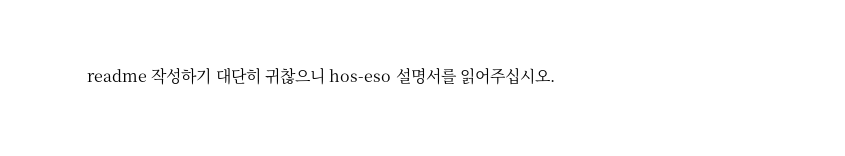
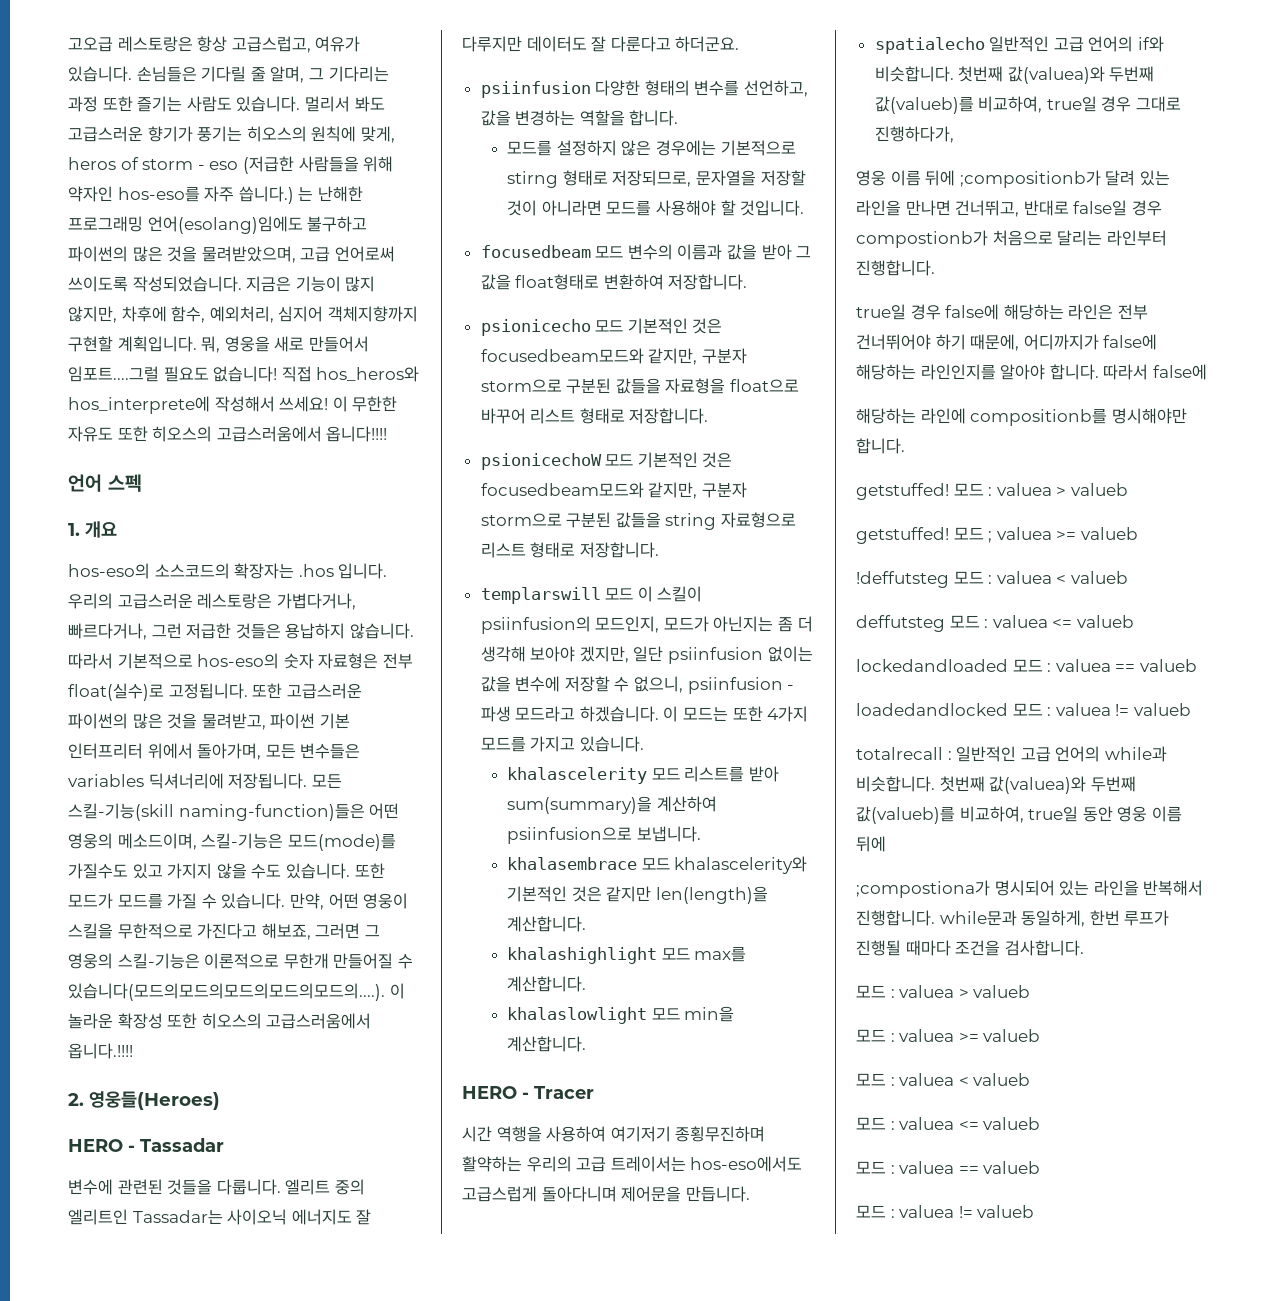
- readme 작성하기 대단히 귀찮으니 hos-eso 설명서를 읽어주십시오.
+ 고오급 레스토랑은 항상 고급스럽고, 여유가 있습니다. 손님들은 기다릴 줄 알며, 그 기다리는 과정 또한 즐기는 사람도 있습니다. 멀리서 봐도 고급스러운 향기가 풍기는 히오스의 원칙에 맞게, heros of storm - eso (저급한 사람들을 위해 약자인 hos-eso를 자주 씁니다.) 는 난해한 프로그래밍 언어(esolang)임에도 불구하고 파이썬의 많은 것을 물려받았으며, 고급 언어로써 쓰이도록 작성되었습니다. 지금은 기능이 많지 않지만, 차후에 함수, 예외처리, 심지어 객체지향까지 구현할 계획입니다. 뭐, 영웅을 새로 만들어서 임포트....그럴 필요도 없습니다! 직접 hos_heros와 hos_interprete에 작성해서 쓰세요! 이 무한한 자유도 또한 히오스의 고급스러움에서 옵니다!!!!
+ 언어 스펙
+ 1. 개요
+ hos-eso의 소스코드의 확장자는 .hos 입니다. 우리의 고급스러운 레스토랑은 가볍다거나, 빠르다거나, 그런 저급한 것들은 용납하지 않습니다. 따라서 기본적으로 hos-eso의 숫자 자료형은 전부 float(실수)로 고정됩니다. 또한 고급스러운 파이썬의 많은 것을 물려받고, 파이썬 기본 인터프리터 위에서 돌아가며, 모든 변수들은 variables 딕셔너리에 저장됩니다. 모든 스킬-기능(skill naming-function)들은 어떤 영웅의 메소드이며, 스킬-기능은 모드(mode)를 가질수도 있고 가지지 않을 수도 있습니다. 또한 모드가 모드를 가질 수 있습니다. 만약, 어떤 영웅이 스킬을 무한적으로 가진다고 해보죠, 그러면 그 영웅의 스킬-기능은 이론적으로 무한개 만들어질 수 있습니다(모드의모드의모드의모드의모드의....). 이 놀라운 확장성 또한 히오스의 고급스러움에서 옵니다.!!!!
+ 2. 영웅들(Heroes)
+ HERO - Tassadar
+ 변수에 관련된 것들을 다룹니다. 엘리트 중의 엘리트인 Tassadar는 사이오닉 에너지도 잘 다루지만 데이터도 잘 다룬다고 하더군요.
+ psiinfusion 다양한 형태의 변수를 선언하고, 값을 변경하는 역할을 합니다.
+ 모드를 설정하지 않은 경우에는 기본적으로 stirng 형태로 저장되므로, 문자열을 저장할 것이 아니라면 모드를 사용해야 할 것입니다.
+ focusedbeam 모드 변수의 이름과 값을 받아 그 값을 float형태로 변환하여 저장합니다.
+ psionicecho 모드 기본적인 것은 focusedbeam모드와 같지만, 구분자 storm으로 구분된 값들을 자료형을 float으로 바꾸어 리스트 형태로 저장합니다.
+ psionicechoW 모드 기본적인 것은 focusedbeam모드와 같지만, 구분자 storm으로 구분된 값들을 string 자료형으로 리스트 형태로 저장합니다.
+ templarswill 모드 이 스킬이 psiinfusion의 모드인지, 모드가 아닌지는 좀 더 생각해 보아야 겠지만, 일단 psiinfusion 없이는 값을 변수에 저장할 수 없으니, psiinfusion - 파생 모드라고 하겠습니다. 이 모드는 또한 4가지 모드를 가지고 있습니다.
+ khalascelerity 모드 리스트를 받아 sum(summary)을 계산하여 psiinfusion으로 보냅니다.
+ khalasembrace 모드 khalascelerity와 기본적인 것은 같지만 len(length)을 계산합니다.
+ khalashighlight 모드 max를 계산합니다.
+ khalaslowlight 모드 min을 계산합니다.
+ HERO - Tracer
+ 시간 역행을 사용하여 여기저기 종횡무진하며 활약하는 우리의 고급 트레이서는 hos-eso에서도 고급스럽게 돌아다니며 제어문을 만듭니다.
+ spatialecho 일반적인 고급 언어의 if와 비슷합니다. 첫번째 값(valuea)와 두번째 값(valueb)를 비교하여, true일 경우 그대로 진행하다가,
+ 영웅 이름 뒤에 ;compositionb가 달려 있는 라인을 만나면 건너뛰고, 반대로 false일 경우 compostionb가 처음으로 달리는 라인부터 진행합니다.
+ true일 경우 false에 해당하는 라인은 전부 건너뛰어야 하기 때문에, 어디까지가 false에 해당하는 라인인지를 알아야 합니다. 따라서 false에
+ 해당하는 라인에 compositionb를 명시해야만 합니다.
+ getstuffed! 모드 : valuea > valueb
+ getstuffed! 모드 ; valuea >= valueb
+ !deffutsteg 모드 : valuea < valueb
+ deffutsteg 모드 : valuea <= valueb
+ lockedandloaded 모드 : valuea == valueb
+ loadedandlocked 모드 : valuea != valueb
+ totalrecall : 일반적인 고급 언어의 while과 비슷합니다. 첫번째 값(valuea)와 두번째 값(valueb)를 비교하여, true일 동안 영웅 이름 뒤에
+ ;compostiona가 명시되어 있는 라인을 반복해서 진행합니다. while문과 동일하게, 한번 루프가 진행될 때마다 조건을 검사합니다.
+ 모드 : valuea > valueb
+ 모드 : valuea >= valueb
+ 모드 : valuea < valueb
+ 모드 : valuea <= valueb
+ 모드 : valuea == valueb
+ 모드 : valuea != valueb

